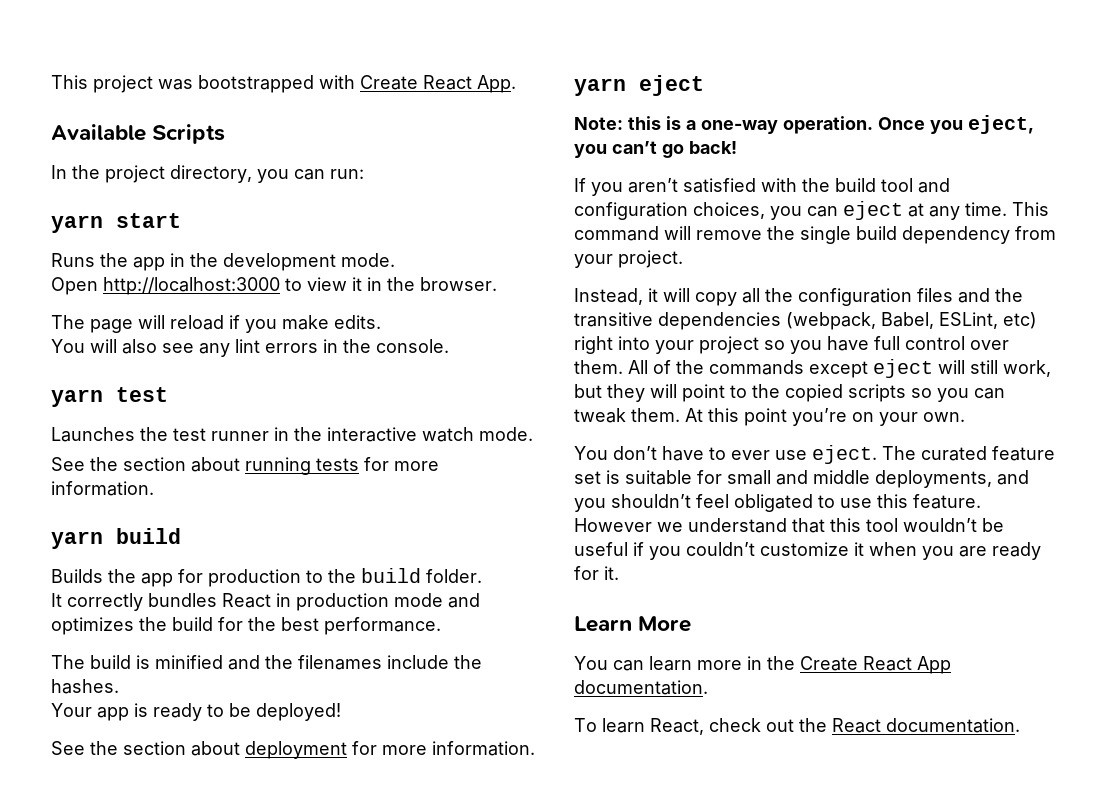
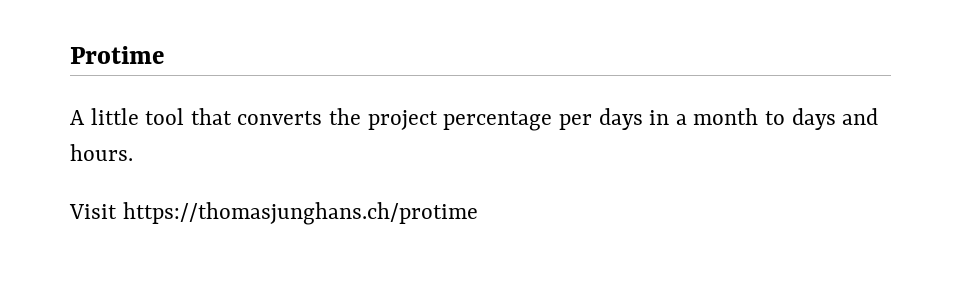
- This project was bootstrapped with Create React App.
- Available Scripts
- In the project directory, you can run:
- yarn start
- Runs the app in the development mode.
- Open http://localhost:3000 to view it in the browser.
- The page will reload if you make edits.
- You will also see any lint errors in the console.
- yarn test
- Launches the test runner in the interactive watch mode.
- See the section about running tests for more information.
- yarn build
- Builds the app for production to the build folder.
- It correctly bundles React in production mode and optimizes the build for the best performance.
- The build is minified and the filenames include the hashes.
- Your app is ready to be deployed!
- See the section about deployment for more information.
- yarn eject
- Note: this is a one-way operation. Once you eject, you can’t go back!
- If you aren’t satisfied with the build tool and configuration choices, you can eject at any time. This command will remove the single build dependency from your project.
- Instead, it will copy all the configuration files and the transitive dependencies (webpack, Babel, ESLint, etc) right into your project so you have full control over them. All of the commands except eject will still work, but they will point to the copied scripts so you can tweak them. At this point you’re on your own.
- You don’t have to ever use eject. The curated feature set is suitable for small and middle deployments, and you shouldn’t feel obligated to use this feature. However we understand that this tool wouldn’t be useful if you couldn’t customize it when you are ready for it.
- Learn More
- You can learn more in the Create React App documentation.
- To learn React, check out the React documentation.
+ Protime
+ A little tool that converts the project percentage per days in a month to days and hours.
+ Visit https://thomasjunghans.ch/protime

